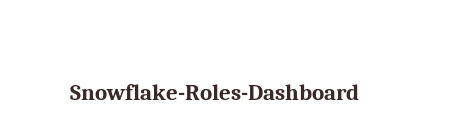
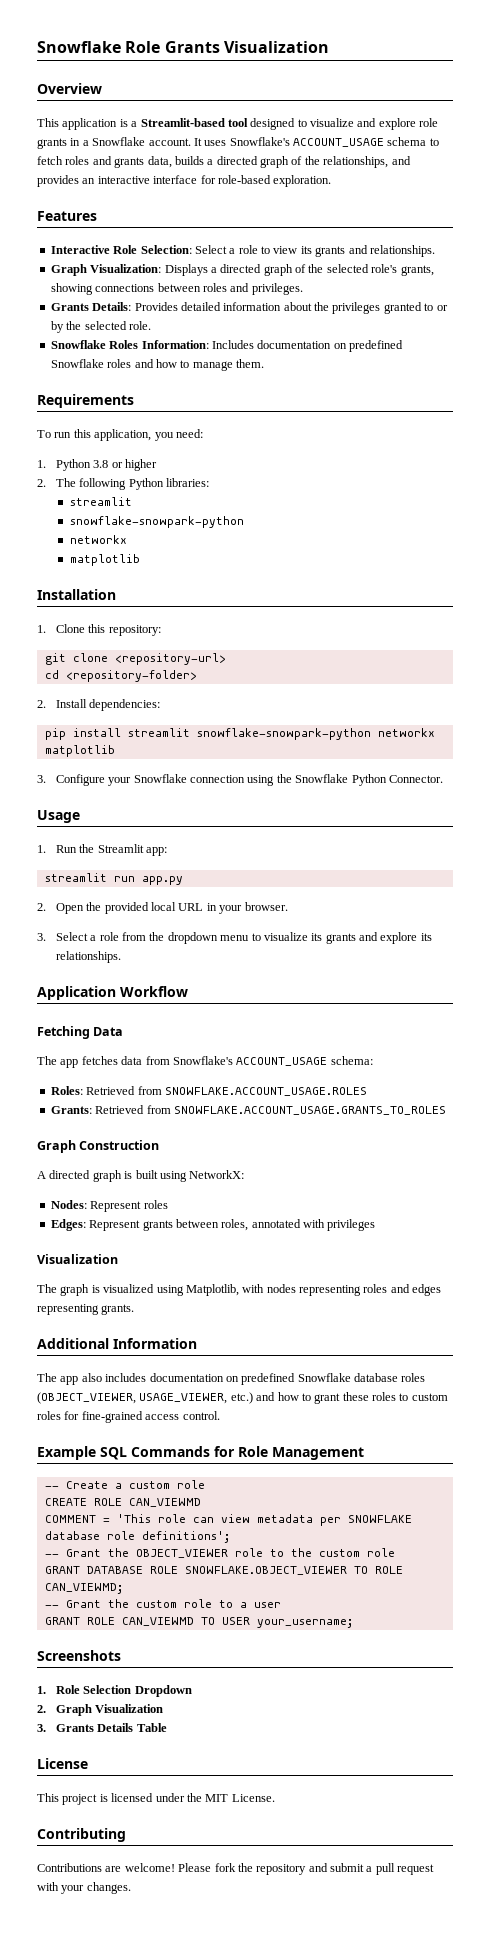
- Snowflake-Roles-Dashboard
+ Snowflake Role Grants Visualization
+ Overview
+ This application is a Streamlit-based tool designed to visualize and explore role grants in a Snowflake account. It uses Snowflake's ACCOUNT_USAGE schema to fetch roles and grants data, builds a directed graph of the relationships, and provides an interactive interface for role-based exploration.
+ Features
+ Interactive Role Selection: Select a role to view its grants and relationships.
+ Graph Visualization: Displays a directed graph of the selected role's grants, showing connections between roles and privileges.
+ Grants Details: Provides detailed information about the privileges granted to or by the selected role.
+ Snowflake Roles Information: Includes documentation on predefined Snowflake roles and how to manage them.
+ Requirements
+ To run this application, you need:
+ 1. Python 3.8 or higher
+ 2. The following Python libraries:
+ streamlit
+ snowflake-snowpark-python
+ networkx
+ matplotlib
+ Installation
+ 1. Clone this repository:
+ git clone <repository-url>
+ cd <repository-folder>
+ 2. Install dependencies:
+ pip install streamlit snowflake-snowpark-python networkx matplotlib
+ 3. Configure your Snowflake connection using the Snowflake Python Connector.
+ Usage
+ 1. Run the Streamlit app:
+ streamlit run app.py
+ 2. Open the provided local URL in your browser.
+ 3. Select a role from the dropdown menu to visualize its grants and explore its relationships.
+ Application Workflow
+ Fetching Data
+ The app fetches data from Snowflake's ACCOUNT_USAGE schema:
+ Roles: Retrieved from SNOWFLAKE.ACCOUNT_USAGE.ROLES
+ Grants: Retrieved from SNOWFLAKE.ACCOUNT_USAGE.GRANTS_TO_ROLES
+ Graph Construction
+ A directed graph is built using NetworkX:
+ Nodes: Represent roles
+ Edges: Represent grants between roles, annotated with privileges
+ Visualization
+ The graph is visualized using Matplotlib, with nodes representing roles and edges representing grants.
+ Additional Information
+ The app also includes documentation on predefined Snowflake database roles (OBJECT_VIEWER, USAGE_VIEWER, etc.) and how to grant these roles to custom roles for fine-grained access control.
+ Example SQL Commands for Role Management
+ -- Create a custom role
+ CREATE ROLE CAN_VIEWMD
+ COMMENT = 'This role can view metadata per SNOWFLAKE database role definitions';
+ -- Grant the OBJECT_VIEWER role to the custom role
+ GRANT DATABASE ROLE SNOWFLAKE.OBJECT_VIEWER TO ROLE CAN_VIEWMD;
+ -- Grant the custom role to a user
+ GRANT ROLE CAN_VIEWMD TO USER your_username;
+ Screenshots
+ 1. Role Selection Dropdown
+ 2. Graph Visualization
+ 3. Grants Details Table
+ License
+ This project is licensed under the MIT License.
+ Contributing
+ Contributions are welcome! Please fork the repository and submit a pull request with your changes.

